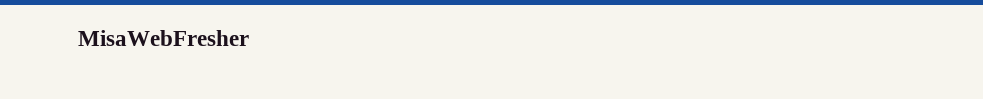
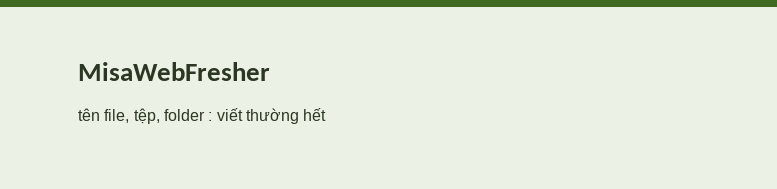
+ tên file, tệp, folder : viết thường hết

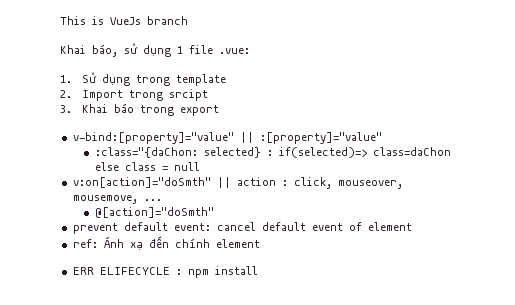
- MisaWebFresher
- tên file, tệp, folder : viết thường hết
+ This is VueJs branch
+ Khai báo, sử dụng 1 file .vue:
+ 1. Sử dụng trong template
+ 2. Import trong srcipt
+ 3. Khai báo trong export
+ v-bind:[property]="value" || :[property]="value"
+ :class="{daChon: selected} : if(selected)=> class=daChon else class = null
+ v:on[action]="doSmth" || action : click, mouseover, mousemove, ...
+ @[action]="doSmth"
+ prevent default event: cancel default event of element
+ ref: Ánh xạ đến chính element
+ ERR ELIFECYCLE : npm install

